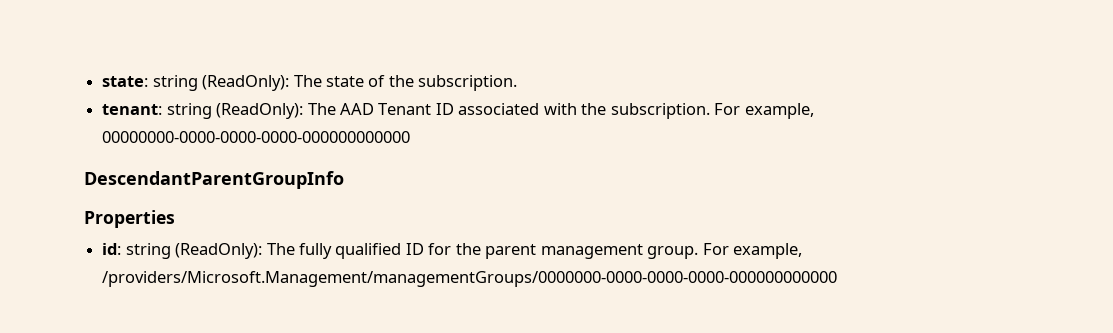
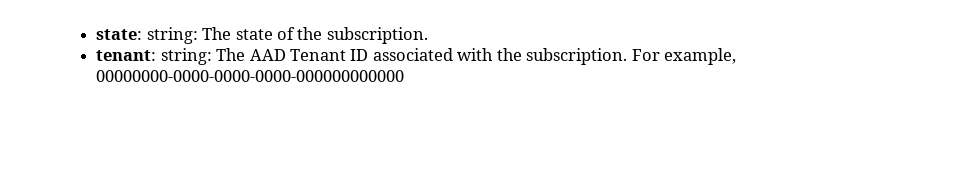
- state: string (ReadOnly): The state of the subscription.
+ state: string: The state of the subscription.
- tenant: string (ReadOnly): The AAD Tenant ID associated with the subscription.
+ tenant: string: The AAD Tenant ID associated with the subscription.
- DescendantParentGroupInfo
- Properties
- id: string (ReadOnly): The fully qualified ID for the parent management group. For example, /providers/Microsoft.Management/managementGroups/0000000-0000-0000-0000-000000000000

